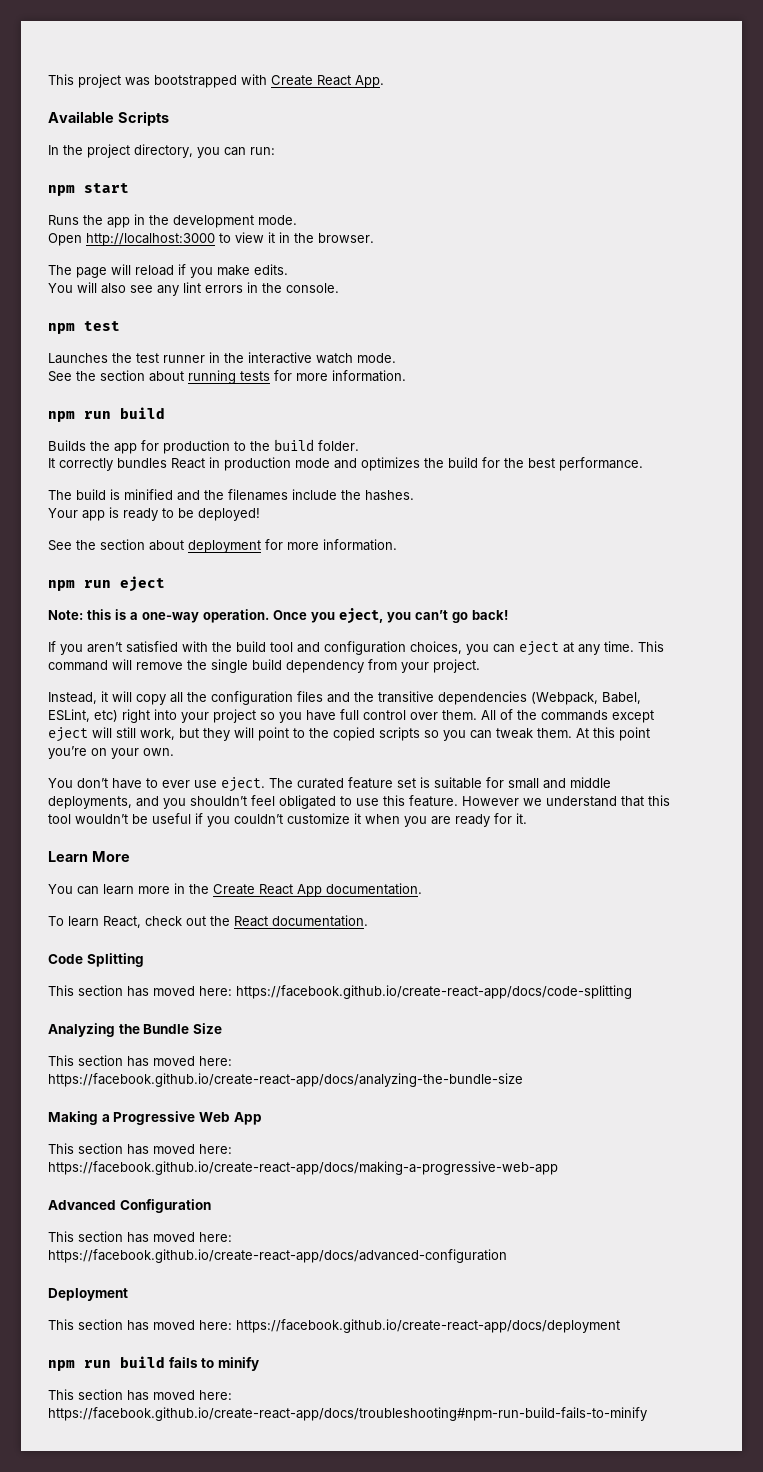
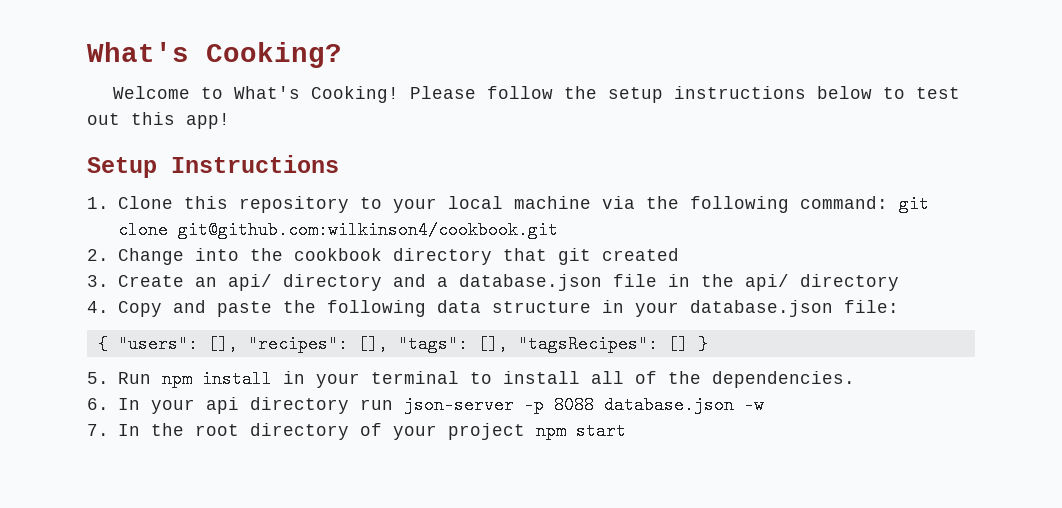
- This project was bootstrapped with Create React App.
- Available Scripts
- In the project directory, you can run:
- npm start
- Runs the app in the development mode.
- Open http://localhost:3000 to view it in the browser.
- The page will reload if you make edits.
- You will also see any lint errors in the console.
- npm test
- Launches the test runner in the interactive watch mode.
- See the section about running tests for more information.
- npm run build
- Builds the app for production to the build folder.
- It correctly bundles React in production mode and optimizes the build for the best performance.
- The build is minified and the filenames include the hashes.
- Your app is ready to be deployed!
- See the section about deployment for more information.
- npm run eject
- Note: this is a one-way operation. Once you eject, you can’t go back!
- If you aren’t satisfied with the build tool and configuration choices, you can eject at any time. This command will remove the single build dependency from your project.
- Instead, it will copy all the configuration files and the transitive dependencies (Webpack, Babel, ESLint, etc) right into your project so you have full control over them. All of the commands except eject will still work, but they will point to the copied scripts so you can tweak them. At this point you’re on your own.
- You don’t have to ever use eject. The curated feature set is suitable for small and middle deployments, and you shouldn’t feel obligated to use this feature. However we understand that this tool wouldn’t be useful if you couldn’t customize it when you are ready for it.
- Learn More
- You can learn more in the Create React App documentation.
- To learn React, check out the React documentation.
- Code Splitting
- This section has moved here: https://facebook.github.io/create-react-app/docs/code-splitting
- Analyzing the Bundle Size
- This section has moved here: https://facebook.github.io/create-react-app/docs/analyzing-the-bundle-size
- Making a Progressive Web App
- This section has moved here: https://facebook.github.io/create-react-app/docs/making-a-progressive-web-app
- Advanced Configuration
- This section has moved here: https://facebook.github.io/create-react-app/docs/advanced-configuration
- Deployment
- This section has moved here: https://facebook.github.io/create-react-app/docs/deployment
- npm run build fails to minify
- This section has moved here: https://facebook.github.io/create-react-app/docs/troubleshooting#npm-run-build-fails-to-minify
+ What's Cooking?
+ Welcome to What's Cooking! Please follow the setup instructions below to test out this app!
+ Setup Instructions
+ 1. Clone this repository to your local machine via the following command: git clone git@github.com:wilkinson4/cookbook.git
+ 2. Change into the cookbook directory that git created
+ 3. Create an api/ directory and a database.json file in the api/ directory
+ 4. Copy and paste the following data structure in your database.json file:
+ { "users": [], "recipes": [], "tags": [], "tagsRecipes": [] }
+ 5. Run npm install in your terminal to install all of the dependencies.
+ 6. In your api directory run json-server -p 8088 database.json -w
+ 7. In the root directory of your project npm start

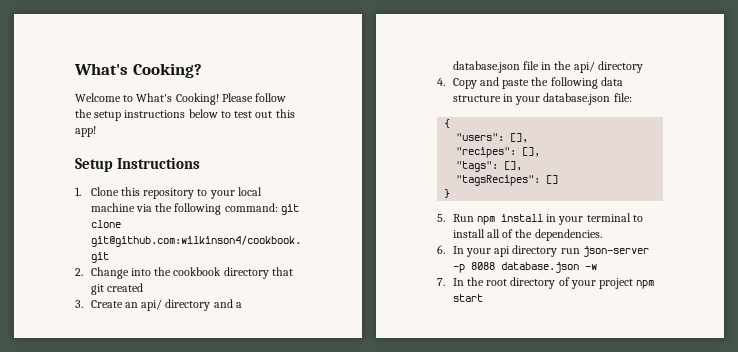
- { "users": [], "recipes": [], "tags": [], "tagsRecipes": [] }
+ {
+ "users": [],
+ "recipes": [],
+ "tags": [],
+ "tagsRecipes": []
+ }

